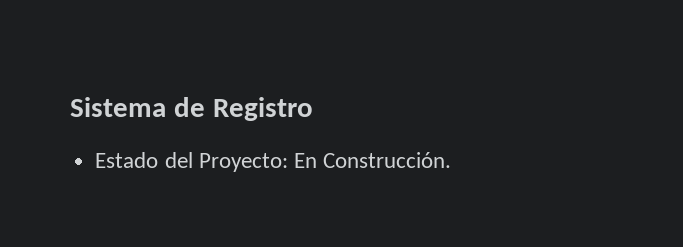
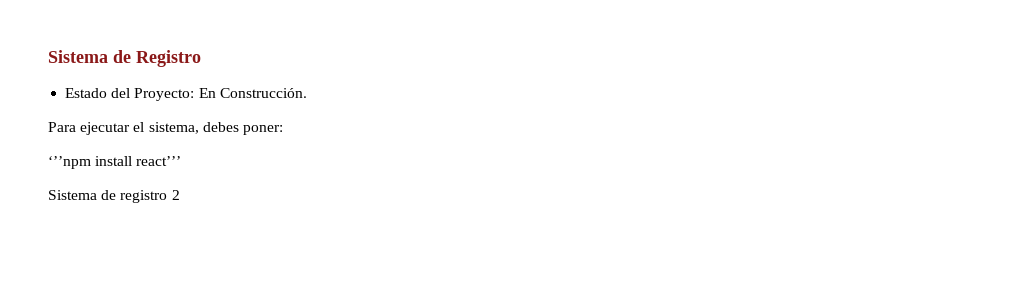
+ Para ejecutar el sistema, debes poner:
+ ‘’’npm install react’’’
+ Sistema de registro 2

